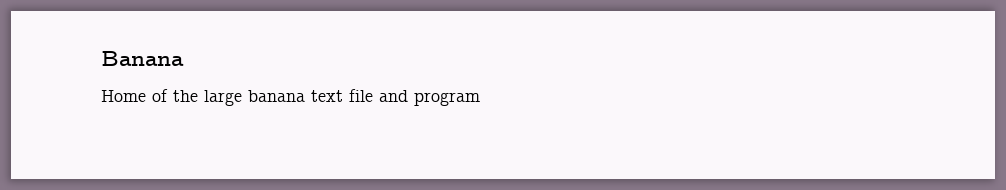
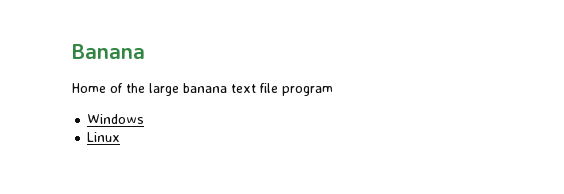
- Home of the large banana text file and program
+ Home of the large banana text file program
+ Windows
+ Linux

